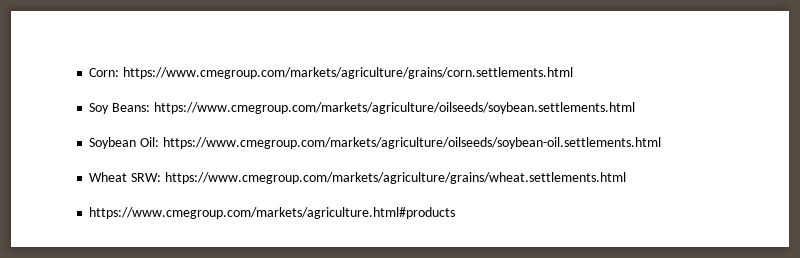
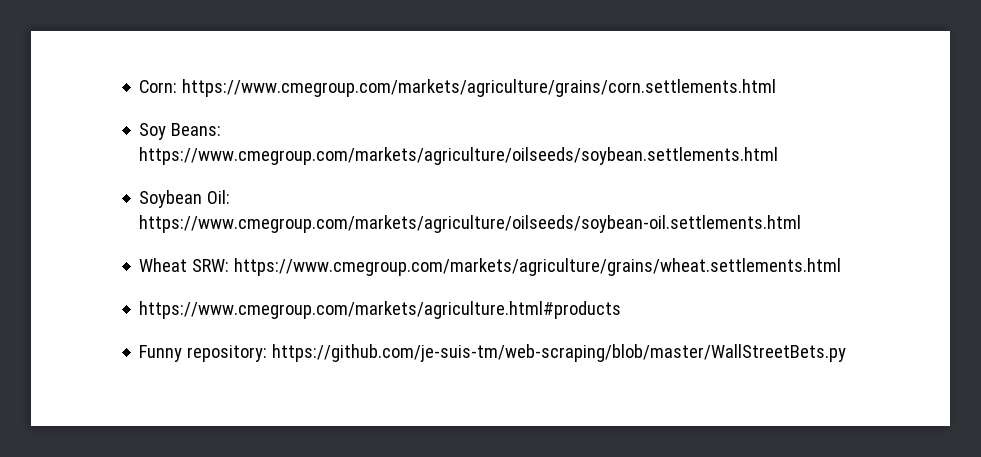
+ Funny repository: https://github.com/je-suis-tm/web-scraping/blob/master/WallStreetBets.py

